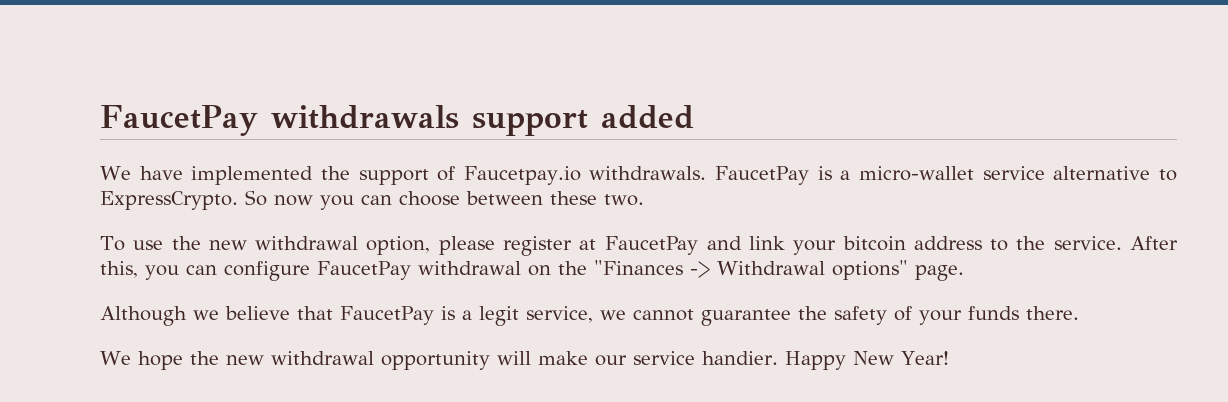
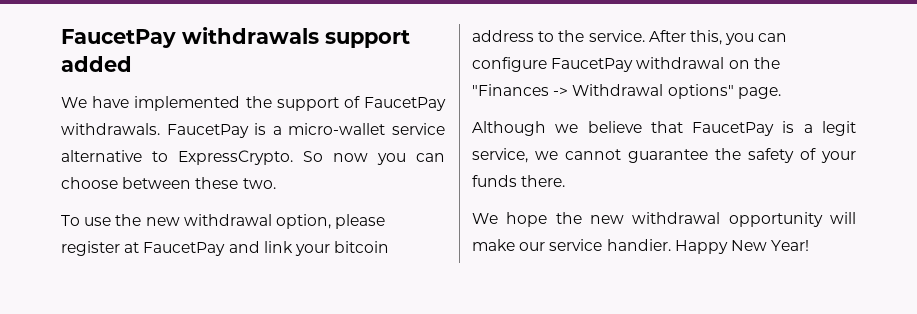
- We have implemented the support of Faucetpay.io withdrawals.
+ We have implemented the support of FaucetPay withdrawals.

